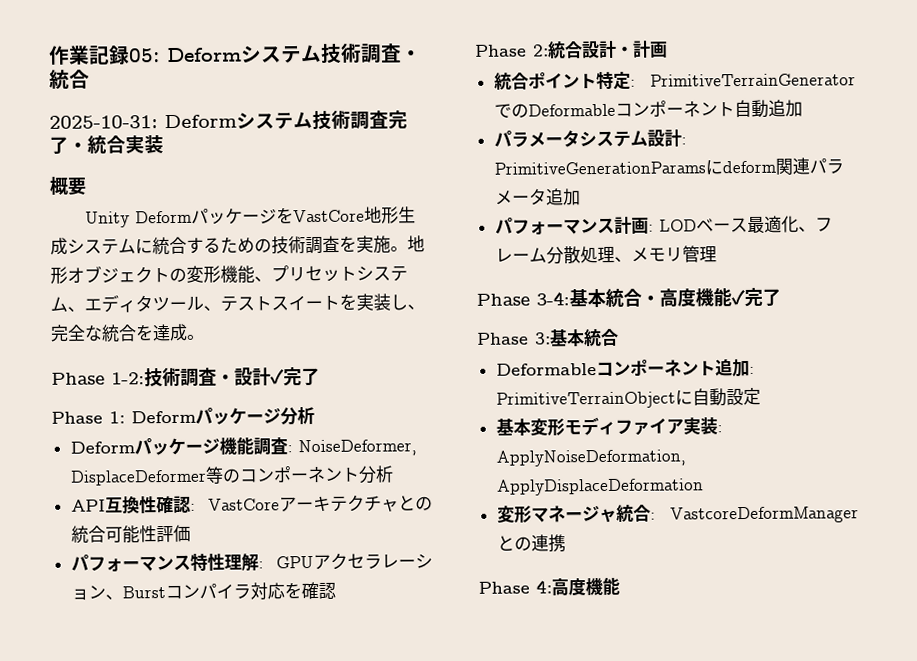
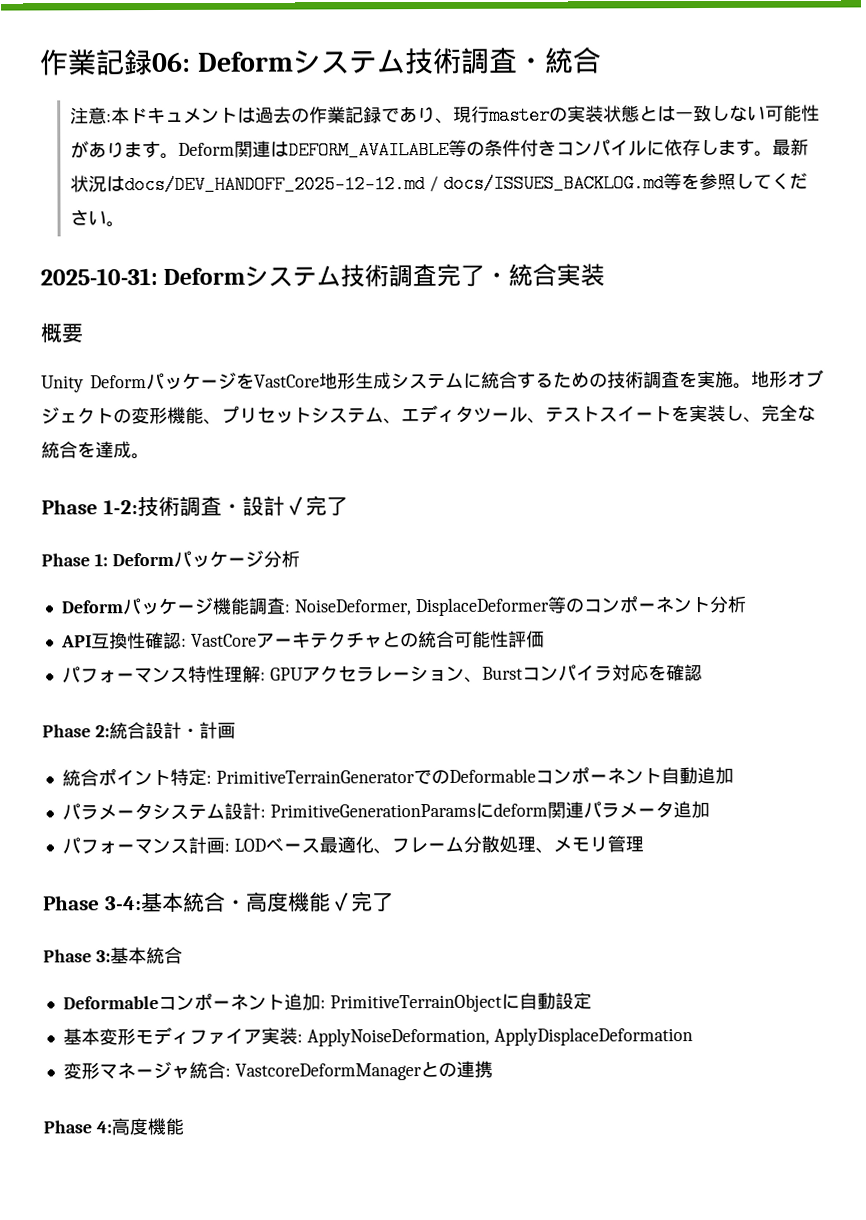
- 作業記録05: Deformシステム技術調査・統合
+ 作業記録06: Deformシステム技術調査・統合
+ 注意:本ドキュメントは過去の作業記録であり、現行masterの実装状態とは一致しない可能性があります。Deform関連はDEFORM_AVAILABLE等の条件付きコンパイルに依存します。最新状況はdocs/DEV_HANDOFF_2025-12-12.md / docs/ISSUES_BACKLOG.md等を参照してください。

